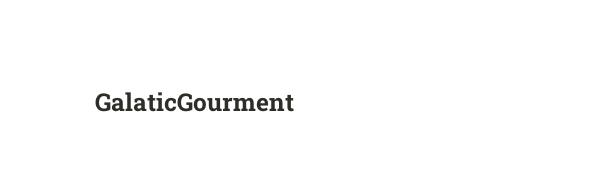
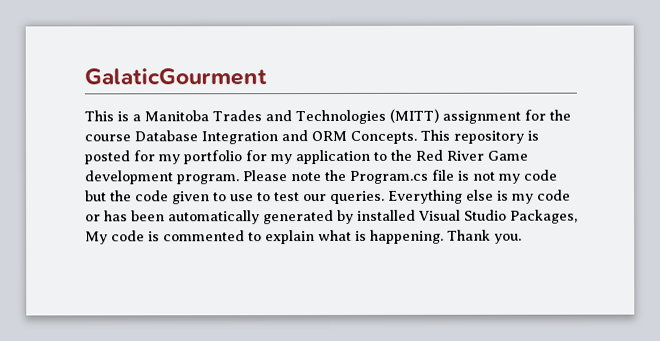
+ This is a Manitoba Trades and Technologies (MITT) assignment for the course Database Integration and ORM Concepts. This repository is posted for my portfolio for my application to the Red River Game development program. Please note the Program.cs file is not my code but the code given to use to test our queries. Everything else is my code or has been automatically generated by installed Visual Studio Packages, My code is commented to explain what is happening. Thank you.

